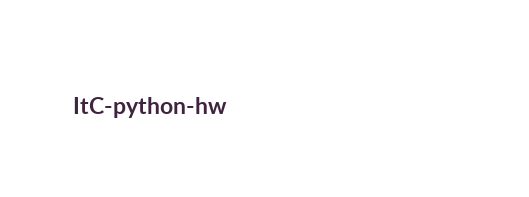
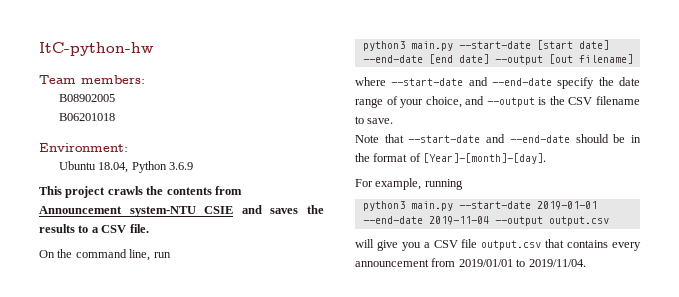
+ Team members:
+ B08902005
+ B06201018
+ Environment:
+ Ubuntu 18.04, Python 3.6.9
+ This project crawls the contents from Announcement system-NTU CSIE and saves the results to a CSV file.
+ On the command line, run
+ python3 main.py --start-date [start date] --end-date [end date] --output [out filename]
+ where --start-date and --end-date specify the date range of your choice, and --output is the CSV filename to save.
+ Note that --start-date and --end-date should be in the format of [Year]-[month]-[day].
+ For example, running
+ python3 main.py --start-date 2019-01-01 --end-date 2019-11-04 --output output.csv
+ will give you a CSV file output.csv that contains every announcement from 2019/01/01 to 2019/11/04.

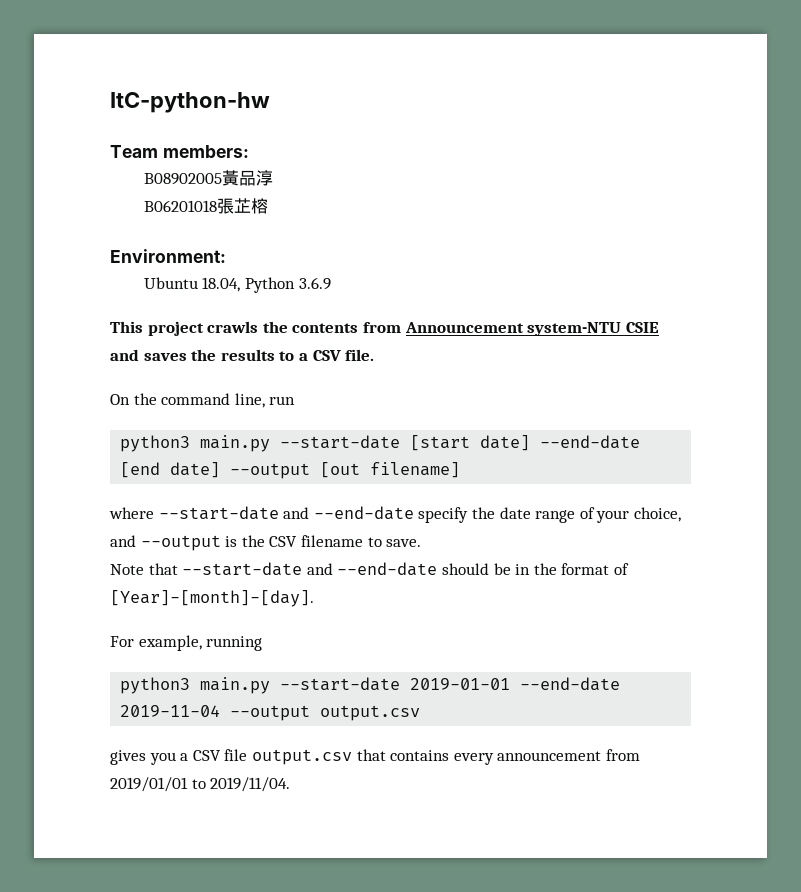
- B08902005
+ B08902005黃品淳
- B06201018
+ B06201018張芷榕
- will give you a CSV file output.csv that contains every announcement from 2019/01/01 to 2019/11/04.
+ gives you a CSV file output.csv that contains every announcement from 2019/01/01 to 2019/11/04.

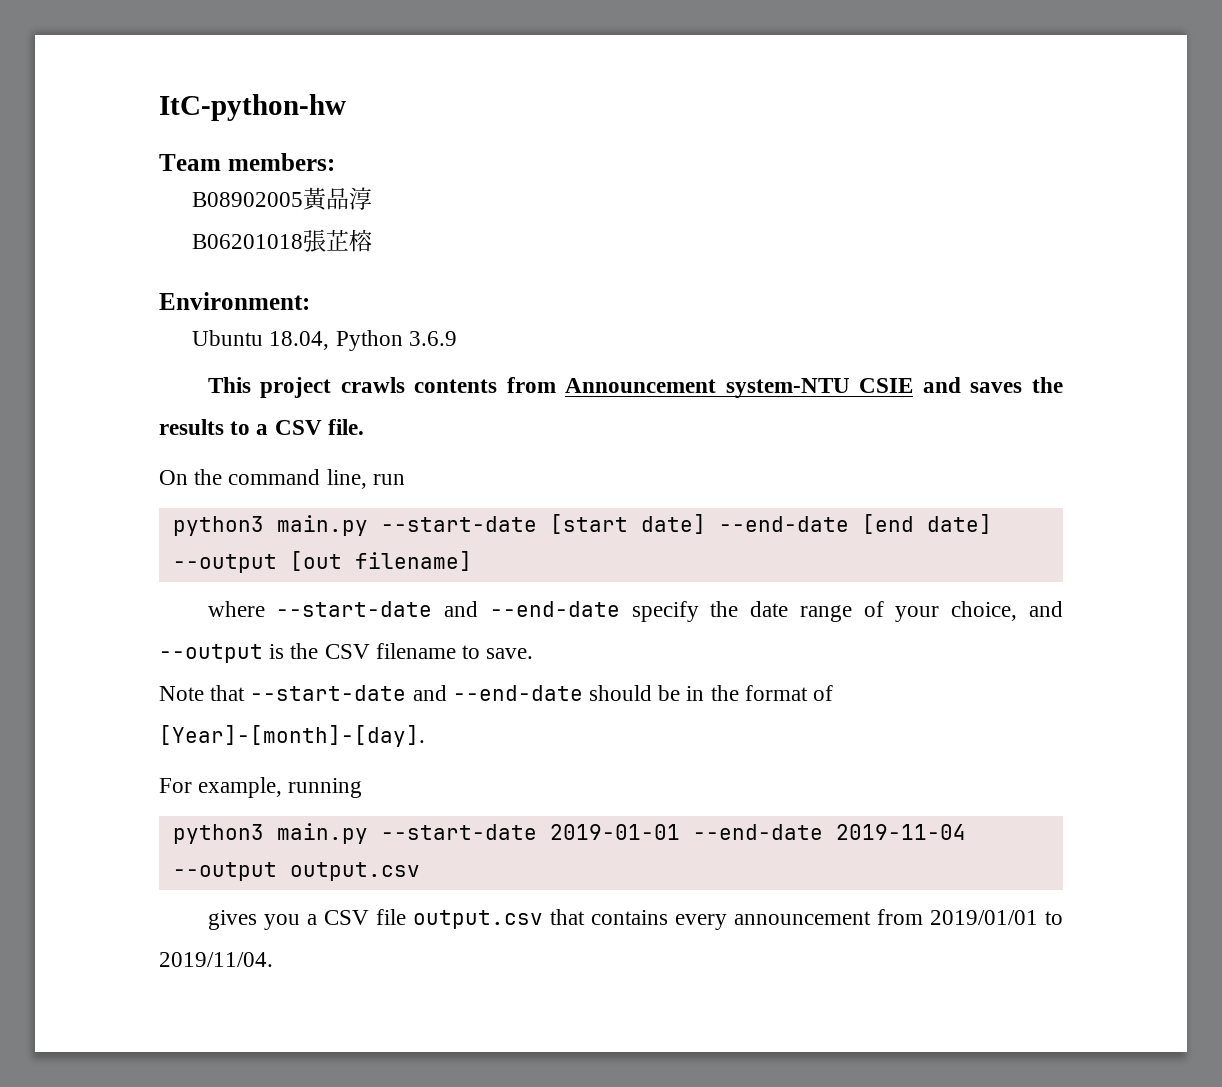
- This project crawls the contents from Announcement system-NTU CSIE and saves the results to a CSV file.
+ This project crawls contents from Announcement system-NTU CSIE and saves the results to a CSV file.

